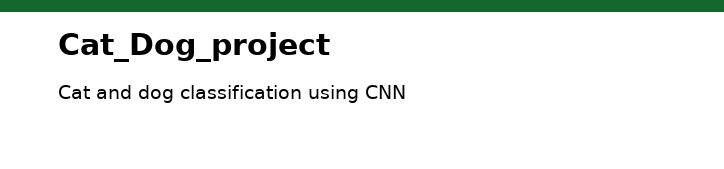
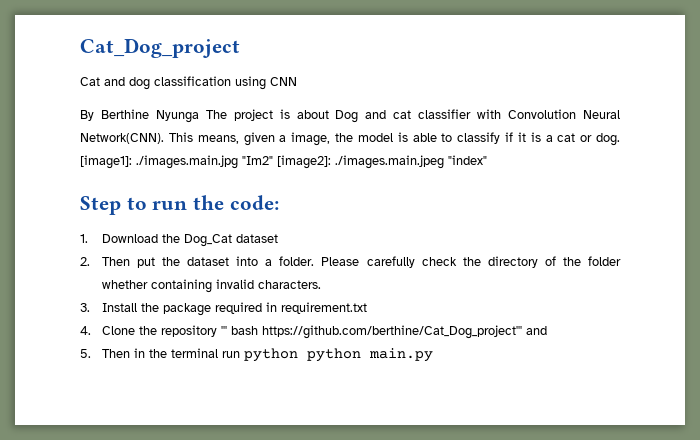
+ By Berthine Nyunga The project is about Dog and cat classifier with Convolution Neural Network(CNN). This means, given a image, the model is able to classify if it is a cat or dog. [image1]: ./images.main.jpg "Im2" [image2]: ./images.main.jpeg "index"
+ Step to run the code:
+ 1. Download the Dog_Cat dataset
+ 2. Then put the dataset into a folder. Please carefully check the directory of the folder whether containing invalid characters.
+ 3. Install the package required in requirement.txt
+ 4. Clone the repository ''' bash https://github.com/berthine/Cat_Dog_project''' and
+ 5. Then in the terminal run python python main.py

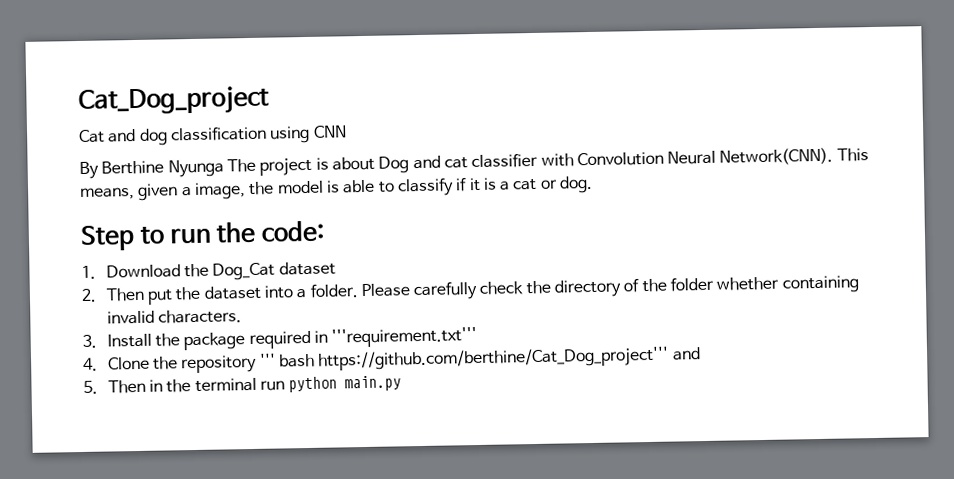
- [image1]: ./images.main.jpg "Im2" [image2]: ./images.main.jpeg "index"
- 3. Install the package required in requirement.txt
+ 3. Install the package required in '''requirement.txt'''
- 5. Then in the terminal run python python main.py
+ 5. Then in the terminal run python main.py

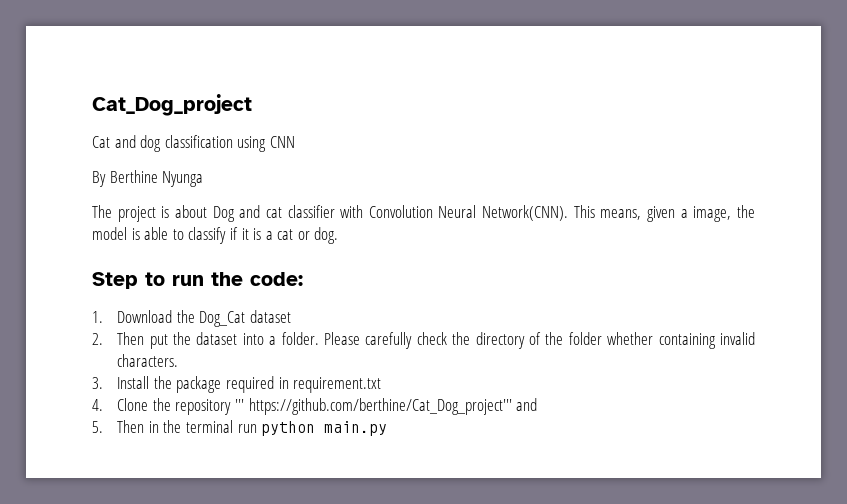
- By Berthine Nyunga The project is about Dog and cat classifier with Convolution Neural Network(CNN).
+ By Berthine Nyunga
+ The project is about Dog and cat classifier with Convolution Neural Network(CNN).
- 3. Install the package required in '''requirement.txt'''
+ 3. Install the package required in requirement.txt
- 4. Clone the repository ''' bash https://github.com/berthine/Cat_Dog_project''' and
+ 4. Clone the repository ''' https://github.com/berthine/Cat_Dog_project''' and

